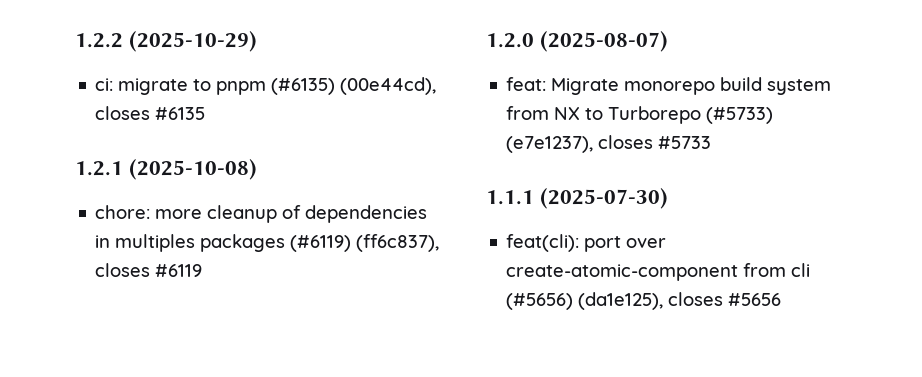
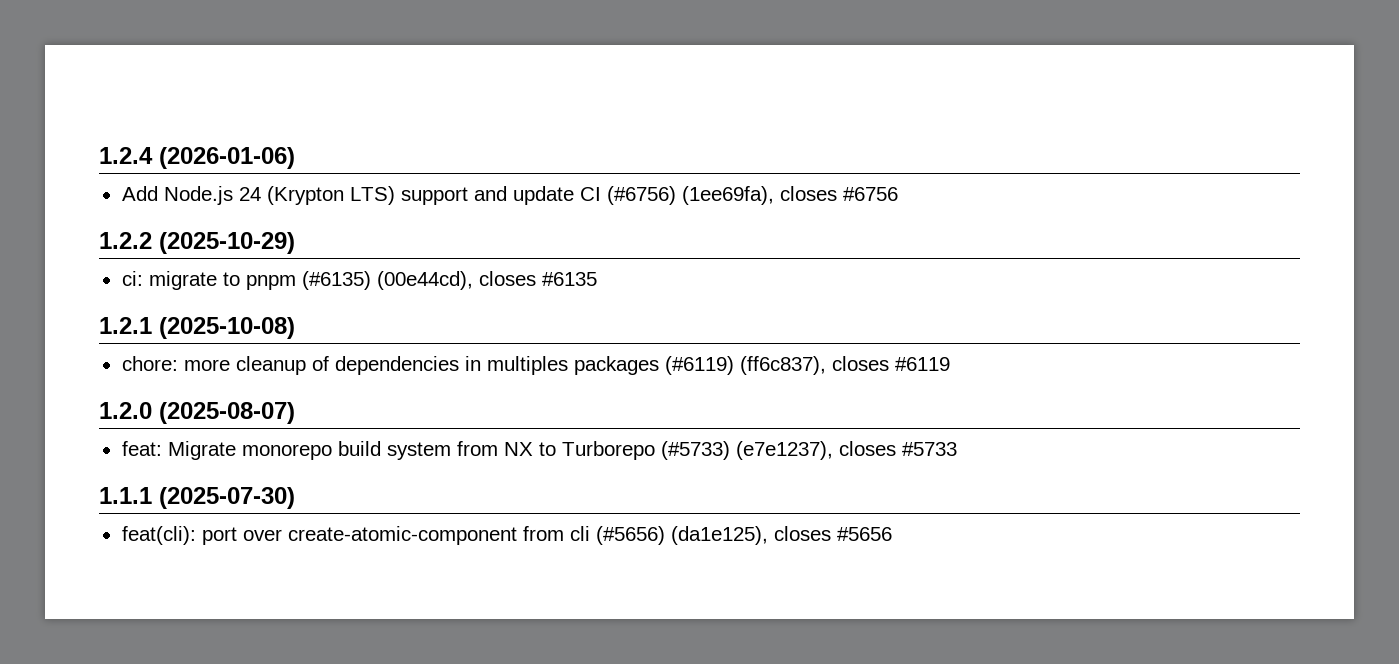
+ 1.2.4 (2026-01-06)
+ Add Node.js 24 (Krypton LTS) support and update CI (#6756) (1ee69fa), closes #6756

